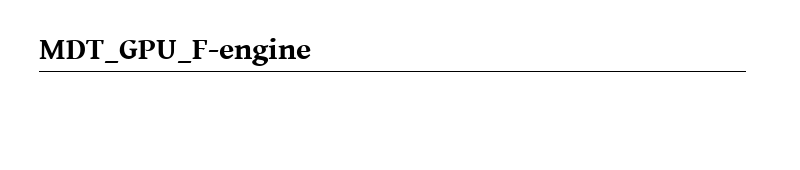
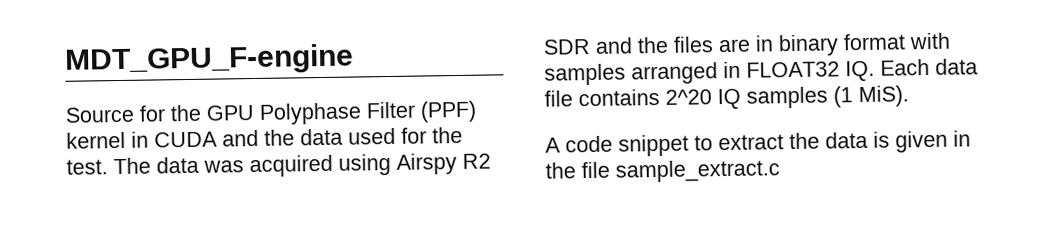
+ Source for the GPU Polyphase Filter (PPF) kernel in CUDA and the data used for the test. The data was acquired using Airspy R2 SDR and the files are in binary format with samples arranged in FLOAT32 IQ. Each data file contains 2^20 IQ samples (1 MiS).
+ A code snippet to extract the data is given in the file sample_extract.c

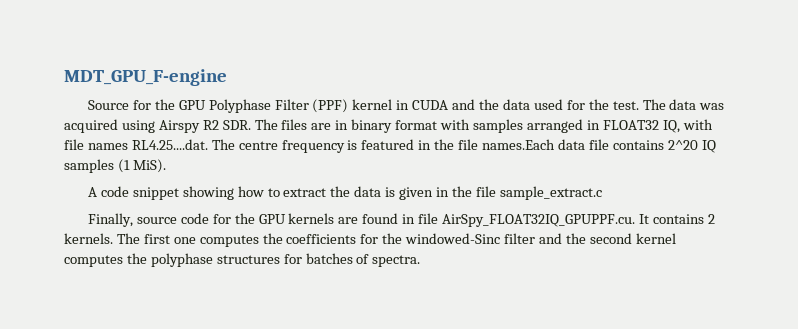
- The data was acquired using Airspy R2 SDR and the files are in binary format with samples arranged in FLOAT32 IQ. Each data file contains 2^20 IQ samples (1 MiS).
+ The data was acquired using Airspy R2 SDR. The files are in binary format with samples arranged in FLOAT32 IQ, with file names RL4.25....dat. The centre frequency is featured in the file names.Each data file contains 2^20 IQ samples (1 MiS).
- A code snippet to extract the data is given in the file sample_extract.c
+ A code snippet showing how to extract the data is given in the file sample_extract.c
+ Finally, source code for the GPU kernels are found in file AirSpy_FLOAT32IQ_GPUPPF.cu. It contains 2 kernels. The first one computes the coefficients for the windowed-Sinc filter and the second kernel computes the polyphase structures for batches of spectra.

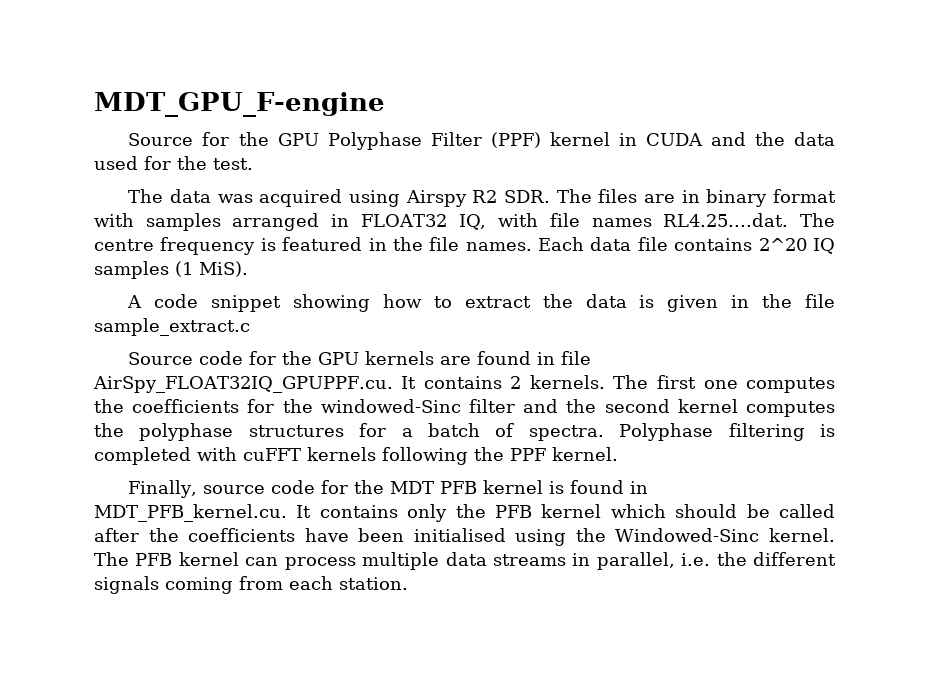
- Source for the GPU Polyphase Filter (PPF) kernel in CUDA and the data used for the test. The data was acquired using Airspy R2 SDR. The files are in binary format with samples arranged in FLOAT32 IQ, with file names RL4.25....dat. The centre frequency is featured in the file names.Each data file contains 2^20 IQ samples (1 MiS).
+ Source for the GPU Polyphase Filter (PPF) kernel in CUDA and the data used for the test.
+ The data was acquired using Airspy R2 SDR. The files are in binary format with samples arranged in FLOAT32 IQ, with file names RL4.25....dat. The centre frequency is featured in the file names. Each data file contains 2^20 IQ samples (1 MiS).
- Finally, source code for the GPU kernels are found in file AirSpy_FLOAT32IQ_GPUPPF.cu. It contains 2 kernels.
+ Source code for the GPU kernels are found in file AirSpy_FLOAT32IQ_GPUPPF.cu. It contains 2 kernels.
- The first one computes the coefficients for the windowed-Sinc filter and the second kernel computes the polyphase structures for batches of spectra.
+ The first one computes the coefficients for the windowed-Sinc filter and the second kernel computes the polyphase structures for a batch of spectra. Polyphase filtering is completed with cuFFT kernels following the PPF kernel.
+ Finally, source code for the MDT PFB kernel is found in MDT_PFB_kernel.cu. It contains only the PFB kernel which should be called after the coefficients have been initialised using the Windowed-Sinc kernel. The PFB kernel can process multiple data streams in parallel, i.e. the different signals coming from each station.

